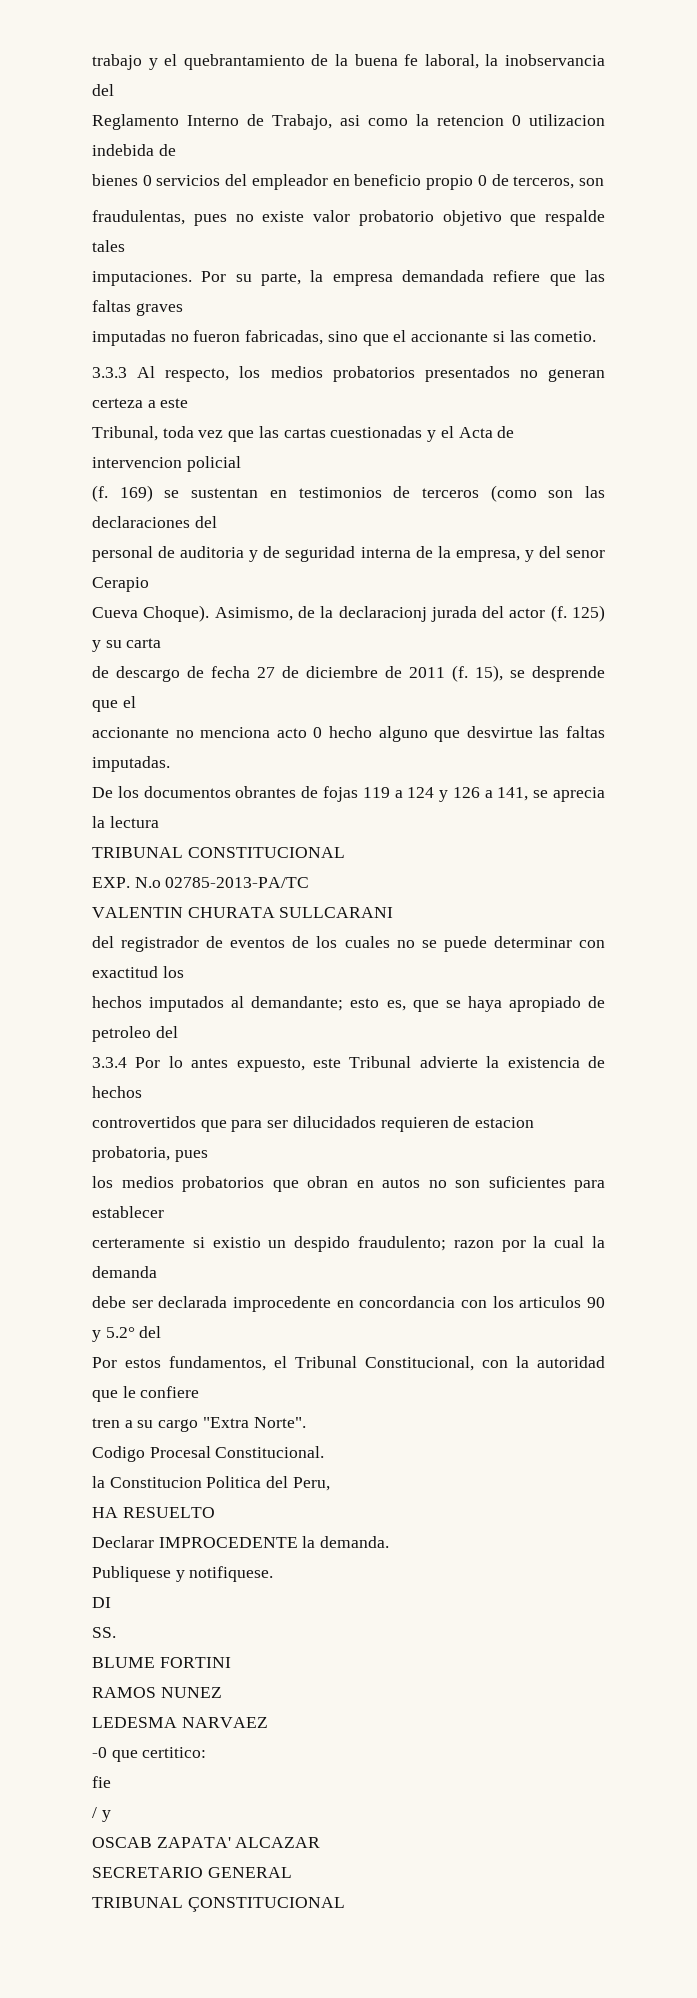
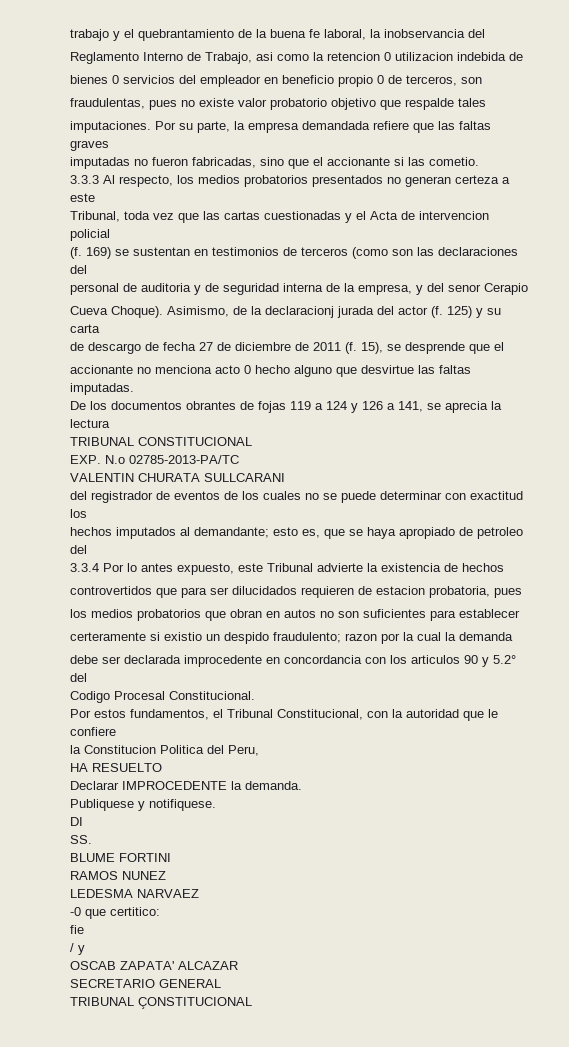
+ Codigo Procesal Constitucional.
- tren a su cargo "Extra Norte".
- Codigo Procesal Constitucional.

